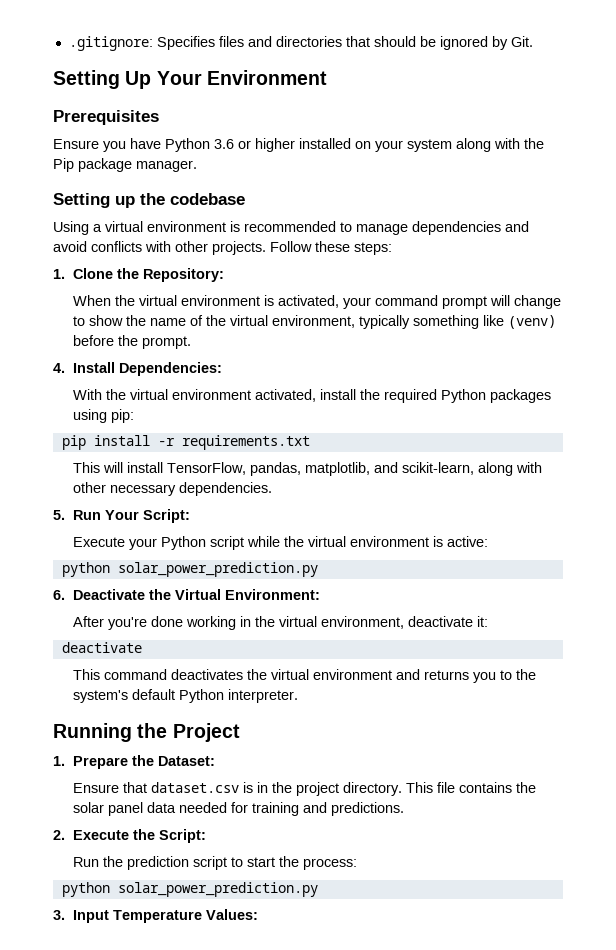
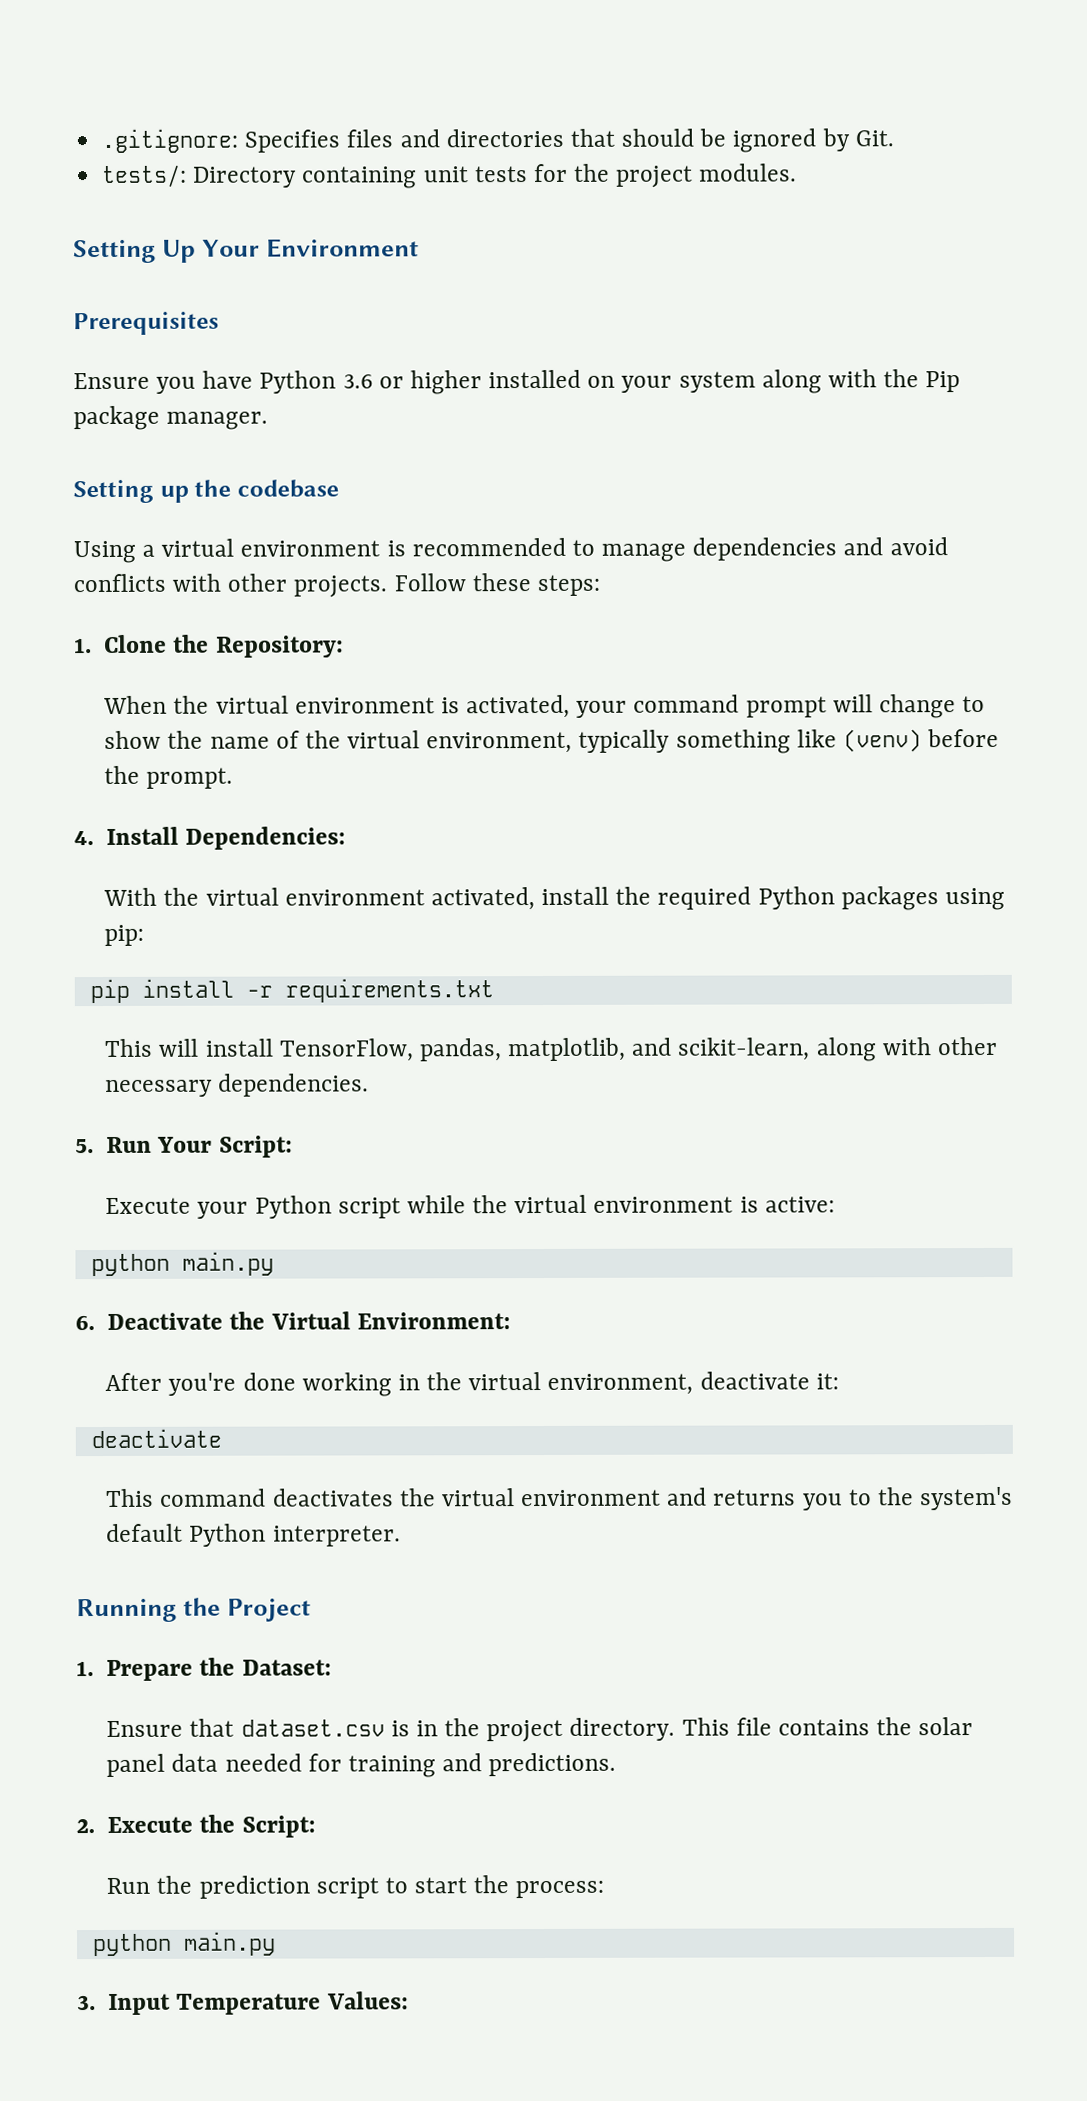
+ tests/: Directory containing unit tests for the project modules.
  Execute your Python script while the virtual environment is active:
- python solar_power_prediction.py
+ python main.py
  Run the prediction script to start the process:
- python solar_power_prediction.py
+ python main.py

